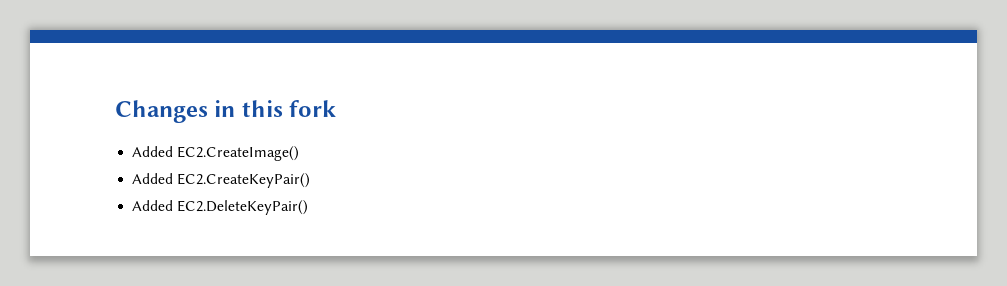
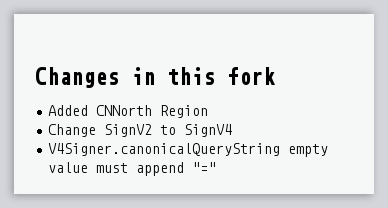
- Added EC2.CreateImage()
- Added EC2.CreateKeyPair()
- Added EC2.DeleteKeyPair()
+ Added CNNorth Region
+ Change SignV2 to SignV4
+ V4Signer.canonicalQueryString empty value must append "="

